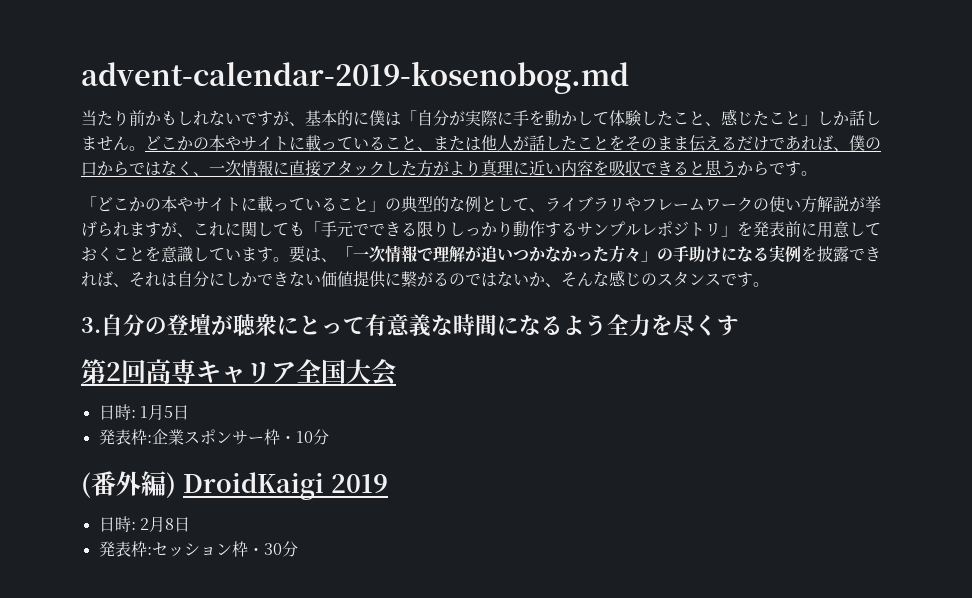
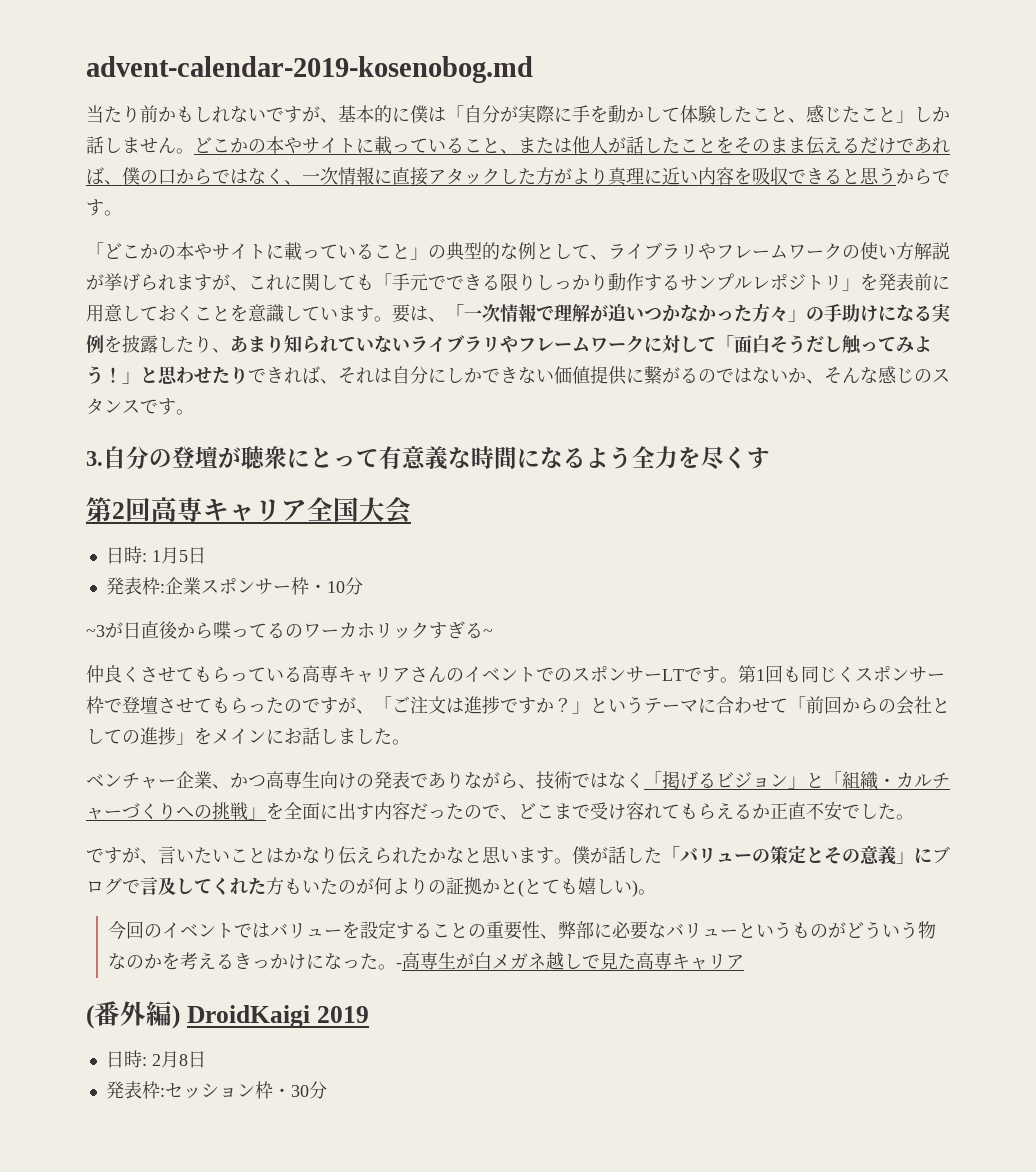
- 要は、「一次情報で理解が追いつかなかった方々」の手助けになる実例を披露できれば、それは自分にしかできない価値提供に繋がるのではないか、そんな感じのスタンスです。
+ 要は、「一次情報で理解が追いつかなかった方々」の手助けになる実例を披露したり、あまり知られていないライブラリやフレームワークに対して「面白そうだし触ってみよう！」と思わせたりできれば、それは自分にしかできない価値提供に繋がるのではないか、そんな感じのスタンスです。
+ ~3が日直後から喋ってるのワーカホリックすぎる~
+ 仲良くさせてもらっている高専キャリアさんのイベントでのスポンサーLTです。第1回も同じくスポンサー枠で登壇させてもらったのですが、「ご注文は進捗ですか？」というテーマに合わせて「前回からの会社としての進捗」をメインにお話しました。
+ ベンチャー企業、かつ高専生向けの発表でありながら、技術ではなく「掲げるビジョン」と「組織・カルチャーづくりへの挑戦」を全面に出す内容だったので、どこまで受け容れてもらえるか正直不安でした。
+ ですが、言いたいことはかなり伝えられたかなと思います。僕が話した「バリューの策定とその意義」にブログで言及してくれた方もいたのが何よりの証拠かと(とても嬉しい)。
+ 今回のイベントではバリューを設定することの重要性、弊部に必要なバリューというものがどういう物なのかを考えるきっかけになった。-高専生が白メガネ越しで見た高専キャリア

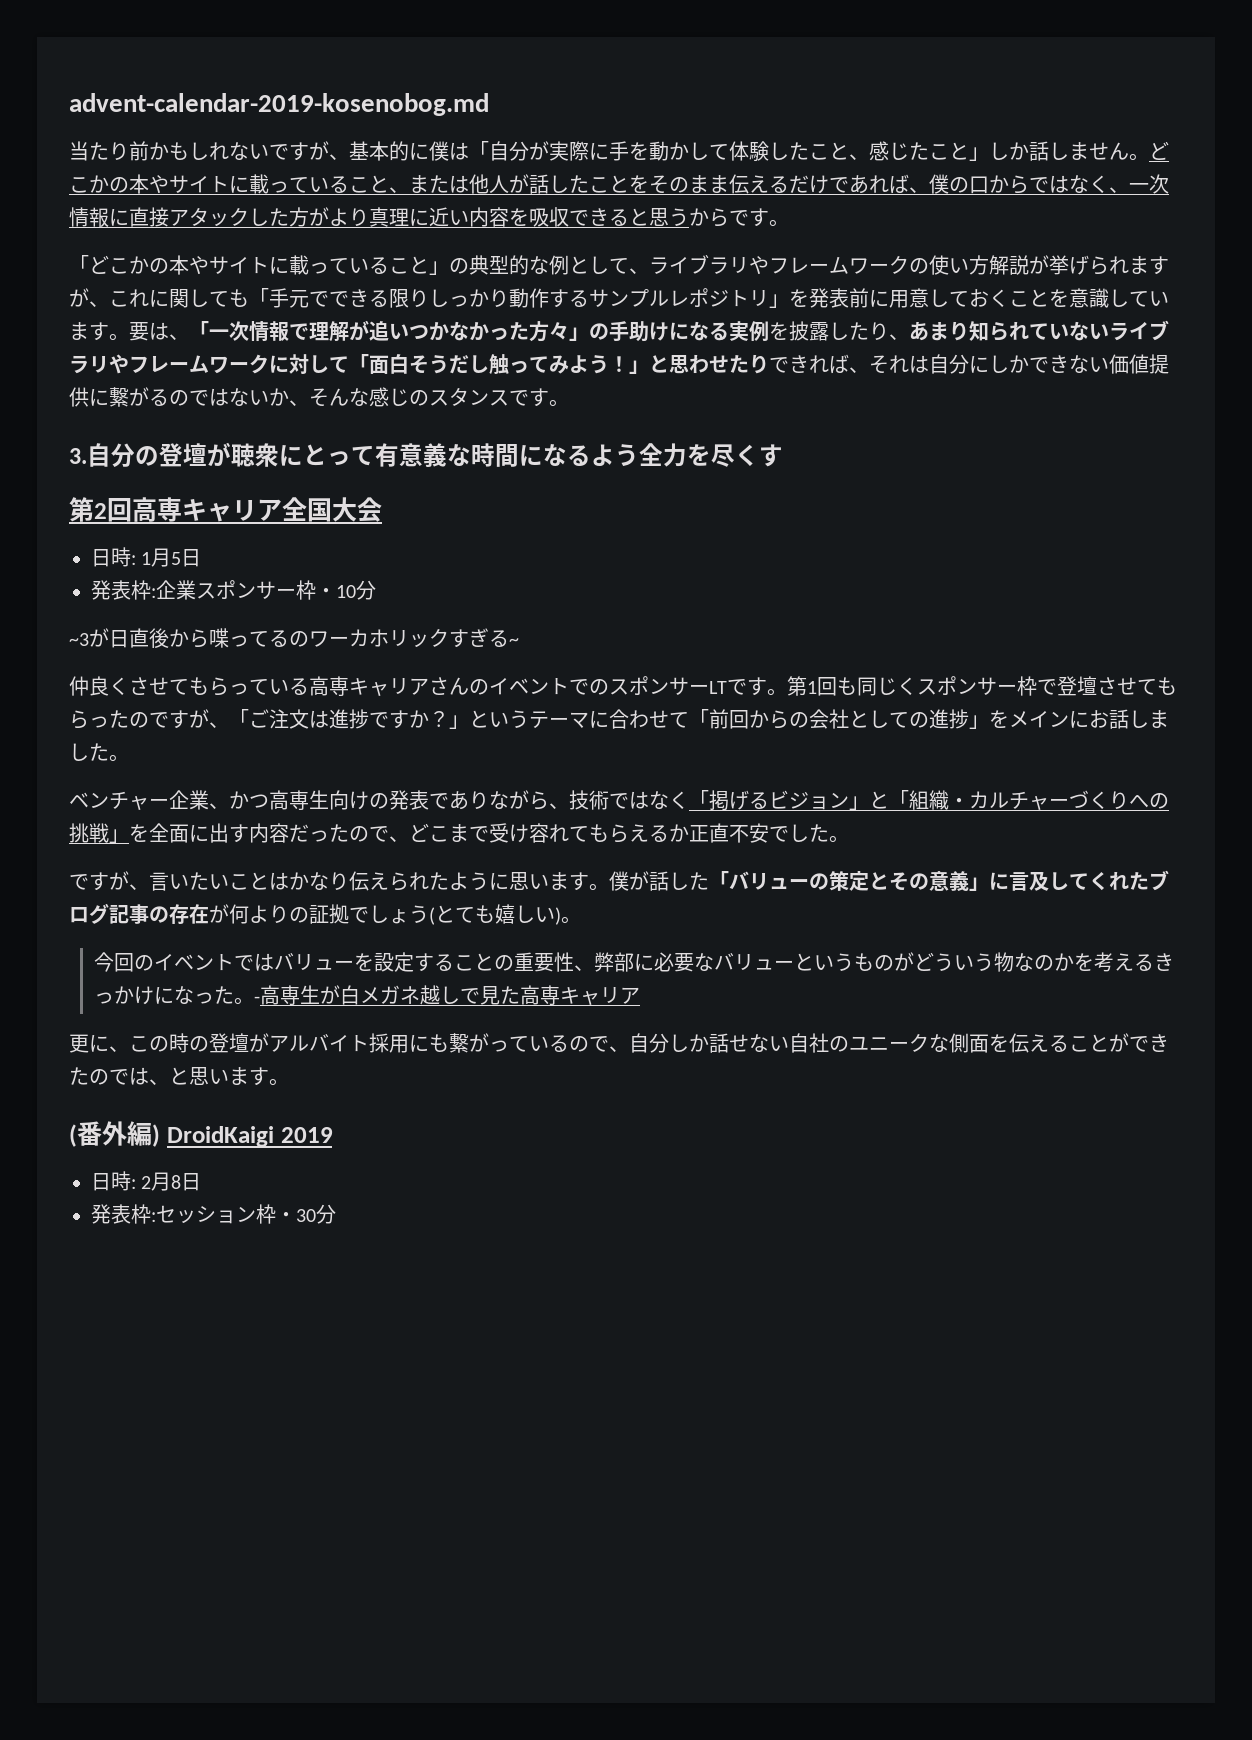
- ですが、言いたいことはかなり伝えられたかなと思います。
+ ですが、言いたいことはかなり伝えられたように思います。
- 僕が話した「バリューの策定とその意義」にブログで言及してくれた方もいたのが何よりの証拠かと(とても嬉しい)。
+ 僕が話した「バリューの策定とその意義」に言及してくれたブログ記事の存在が何よりの証拠でしょう(とても嬉しい)。
+ 更に、この時の登壇がアルバイト採用にも繋がっているので、自分しか話せない自社のユニークな側面を伝えることができたのでは、と思います。

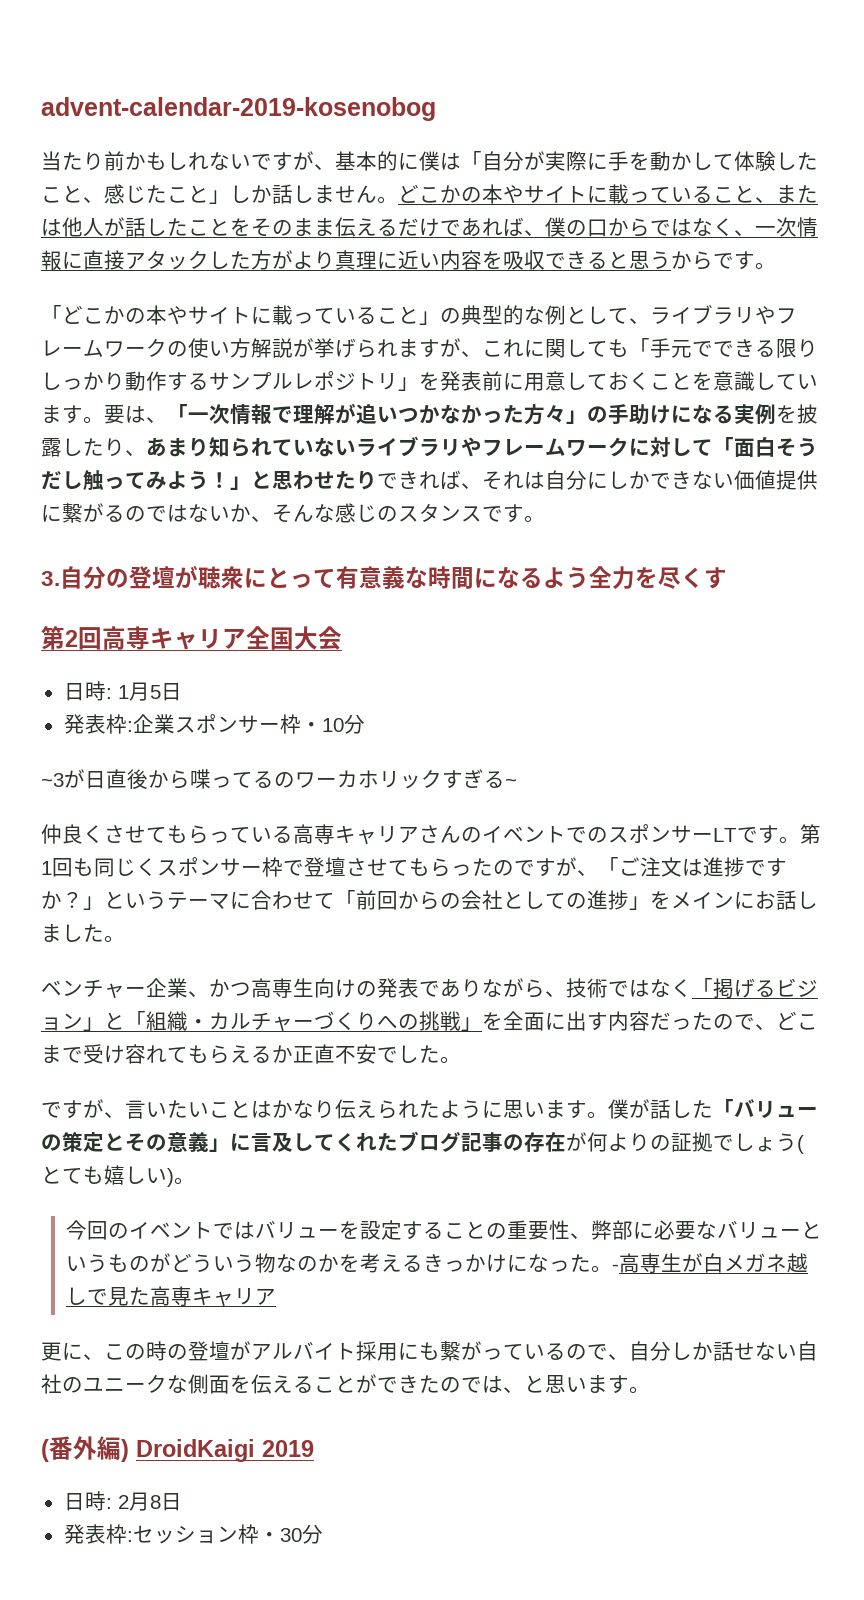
- advent-calendar-2019-kosenobog.md
+ advent-calendar-2019-kosenobog

